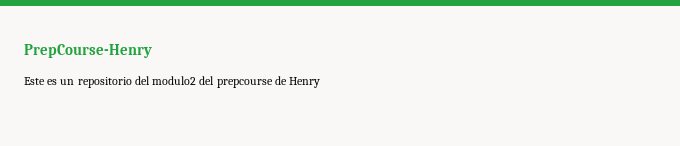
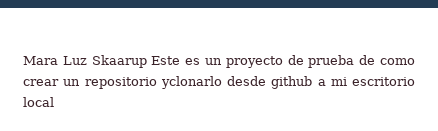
- PrepCourse-Henry
- Este es un repositorio del modulo2 del prepcourse de Henry
+ Mara Luz Skaarup Este es un proyecto de prueba de como crear un repositorio yclonarlo desde github a mi escritorio local

